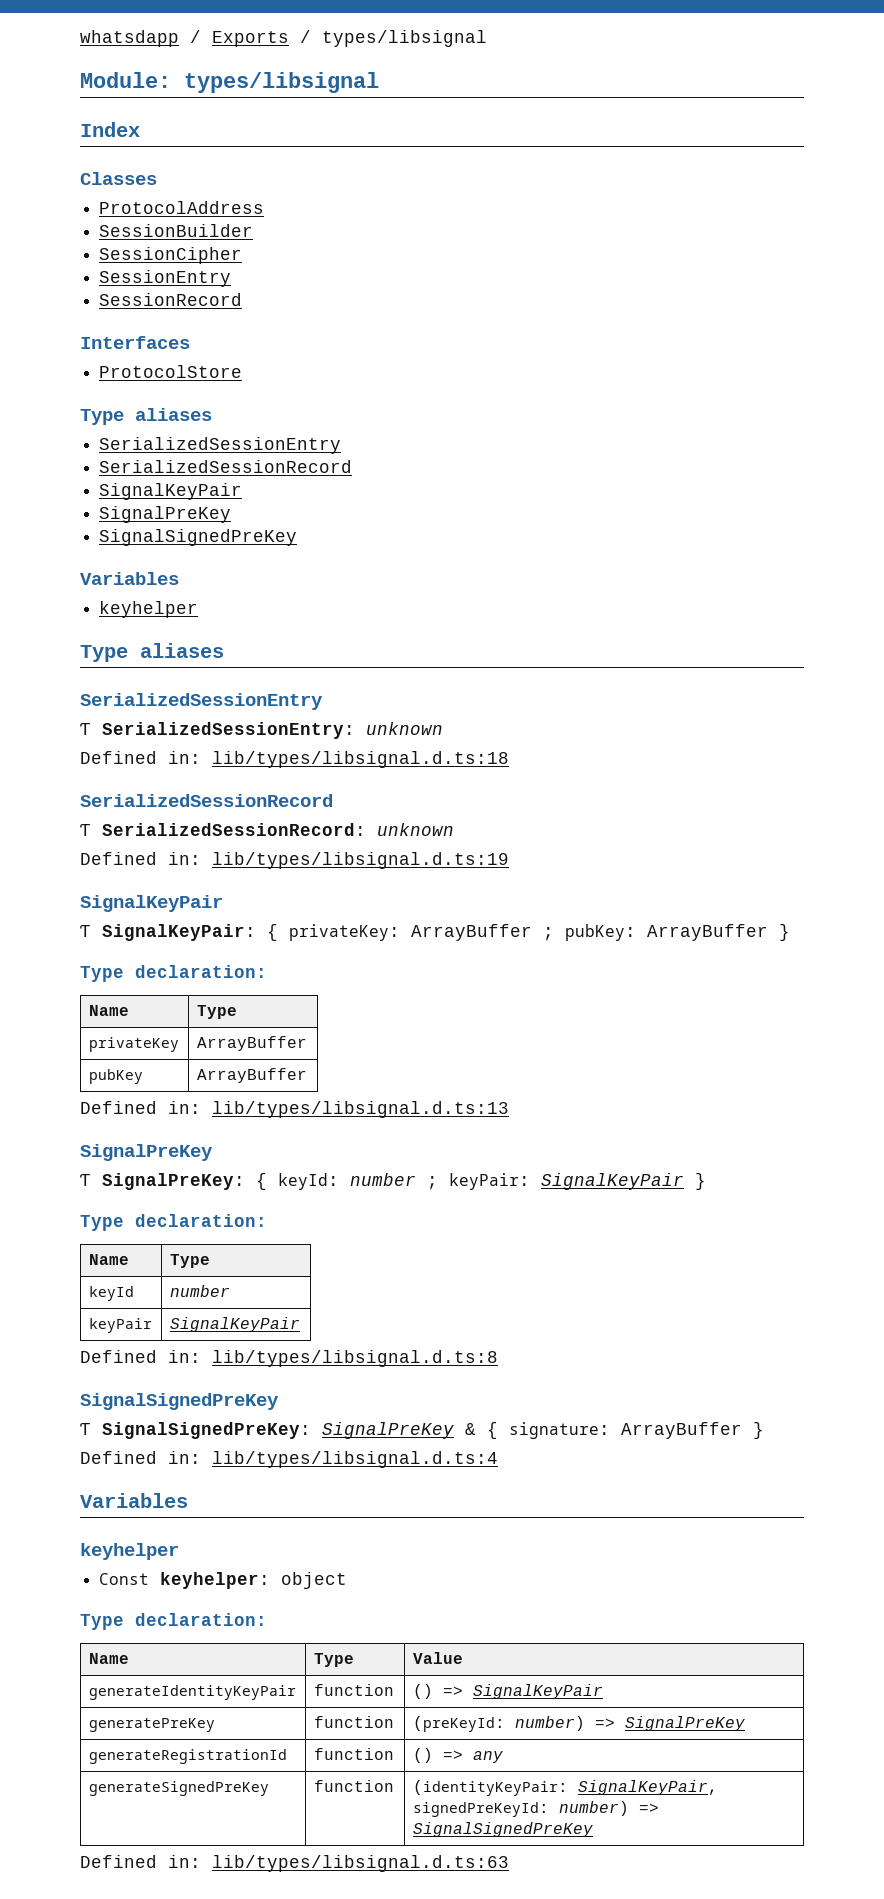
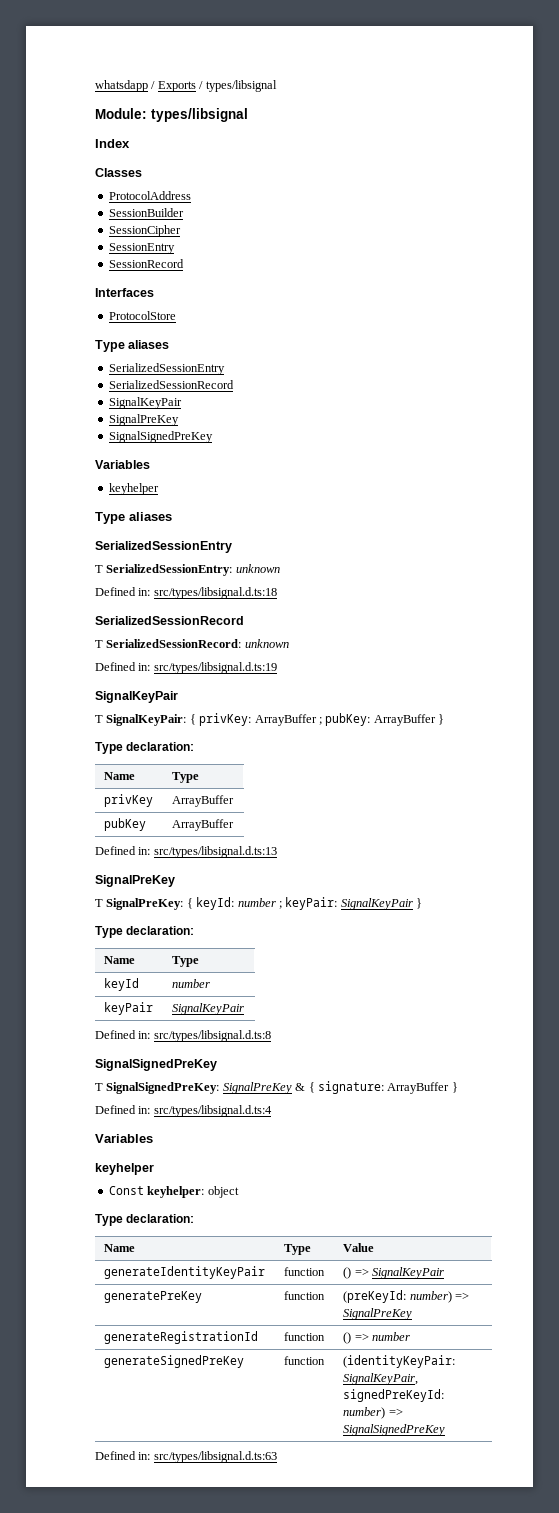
- Defined in: lib/types/libsignal.d.ts:18
+ Defined in: src/types/libsignal.d.ts:18
- Defined in: lib/types/libsignal.d.ts:19
+ Defined in: src/types/libsignal.d.ts:19
- Ƭ SignalKeyPair: { privateKey: ArrayBuffer ; pubKey: ArrayBuffer }
+ Ƭ SignalKeyPair: { privKey: ArrayBuffer ; pubKey: ArrayBuffer }
- privateKey | ArrayBuffer
+ privKey | ArrayBuffer
- Defined in: lib/types/libsignal.d.ts:13
+ Defined in: src/types/libsignal.d.ts:13
- Defined in: lib/types/libsignal.d.ts:8
+ Defined in: src/types/libsignal.d.ts:8
- Defined in: lib/types/libsignal.d.ts:4
+ Defined in: src/types/libsignal.d.ts:4
- generateRegistrationId | function | () => any
+ generateRegistrationId | function | () => number
- Defined in: lib/types/libsignal.d.ts:63
+ Defined in: src/types/libsignal.d.ts:63

